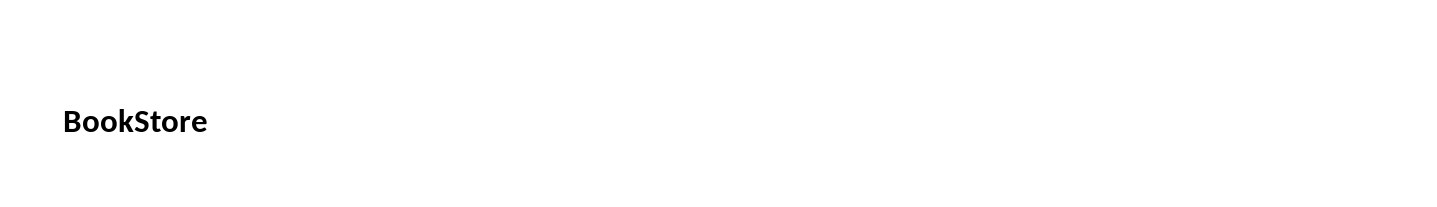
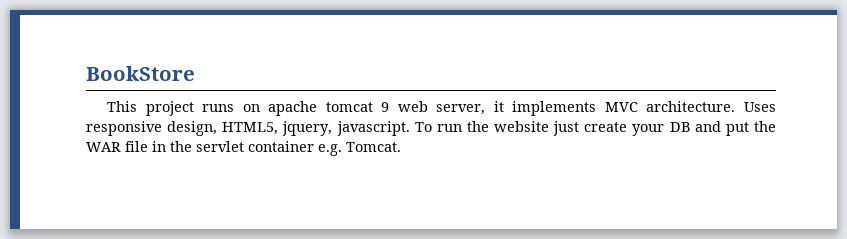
+ This project runs on apache tomcat 9 web server, it implements MVC architecture. Uses responsive design, HTML5, jquery, javascript. To run the website just create your DB and put the WAR file in the servlet container e.g. Tomcat.

